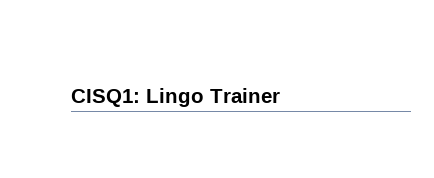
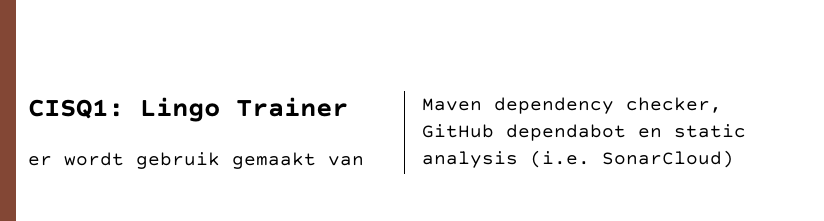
+ er wordt gebruik gemaakt van Maven dependency checker, GitHub dependabot en static analysis (i.e. SonarCloud)

